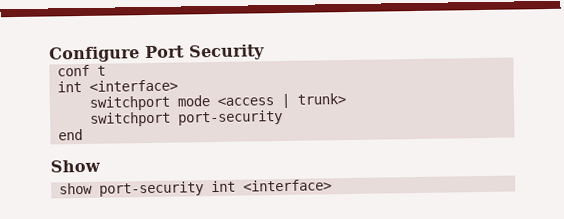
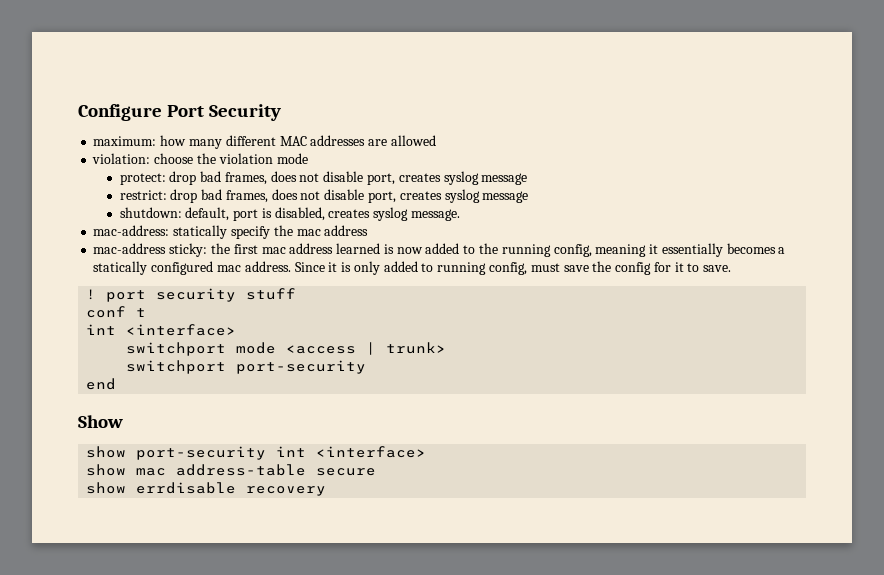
+ maximum: how many different MAC addresses are allowed
+ violation: choose the violation mode
+ protect: drop bad frames, does not disable port, creates syslog message
+ restrict: drop bad frames, does not disable port, creates syslog message
+ shutdown: default, port is disabled, creates syslog message.
+ mac-address: statically specify the mac address
+ mac-address sticky: the first mac address learned is now added to the running config, meaning it essentially becomes a statically configured mac address. Since it is only added to running config, must save the config for it to save.
+ ! port security stuff
+ show mac address-table secure
+ show errdisable recovery

